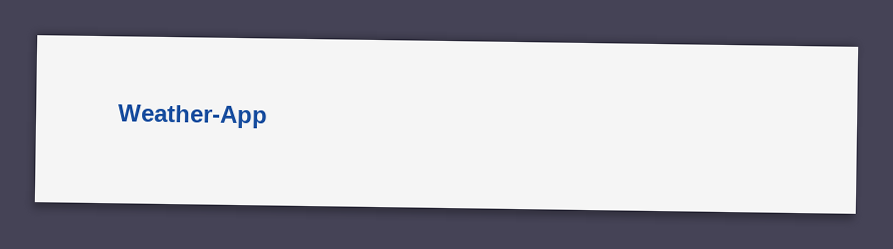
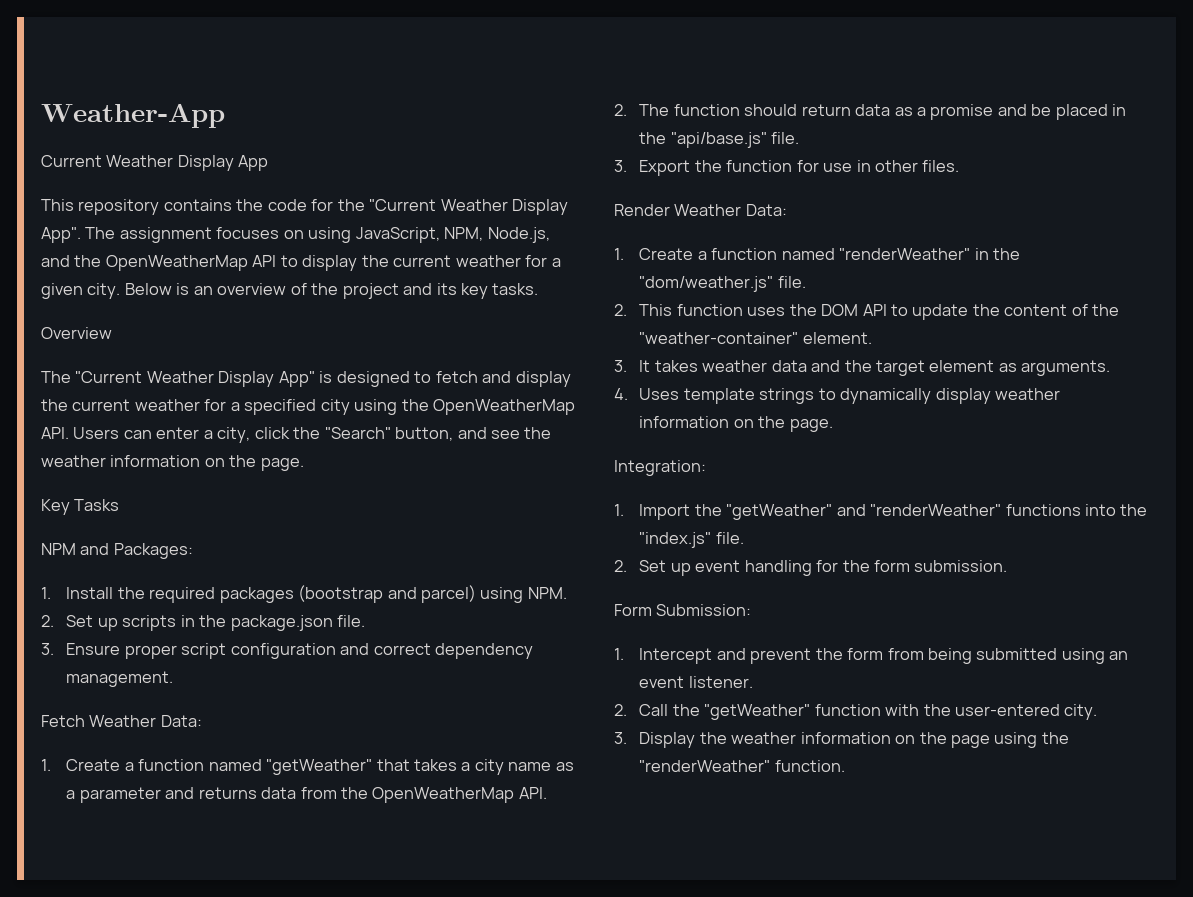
+ Current Weather Display App
+ This repository contains the code for the "Current Weather Display App". The assignment focuses on using JavaScript, NPM, Node.js, and the OpenWeatherMap API to display the current weather for a given city. Below is an overview of the project and its key tasks.
+ Overview
+ The "Current Weather Display App" is designed to fetch and display the current weather for a specified city using the OpenWeatherMap API. Users can enter a city, click the "Search" button, and see the weather information on the page.
+ Key Tasks
+ NPM and Packages:
+ 1. Install the required packages (bootstrap and parcel) using NPM.
+ 2. Set up scripts in the package.json file.
+ 3. Ensure proper script configuration and correct dependency management.
+ Fetch Weather Data:
+ 1. Create a function named "getWeather" that takes a city name as a parameter and returns data from the OpenWeatherMap API.
+ 2. The function should return data as a promise and be placed in the "api/base.js" file.
+ 3. Export the function for use in other files.
+ Render Weather Data:
+ 1. Create a function named "renderWeather" in the "dom/weather.js" file.
+ 2. This function uses the DOM API to update the content of the "weather-container" element.
+ 3. It takes weather data and the target element as arguments.
+ 4. Uses template strings to dynamically display weather information on the page.
+ Integration:
+ 1. Import the "getWeather" and "renderWeather" functions into the "index.js" file.
+ 2. Set up event handling for the form submission.
+ Form Submission:
+ 1. Intercept and prevent the form from being submitted using an event listener.
+ 2. Call the "getWeather" function with the user-entered city.
+ 3. Display the weather information on the page using the "renderWeather" function.

